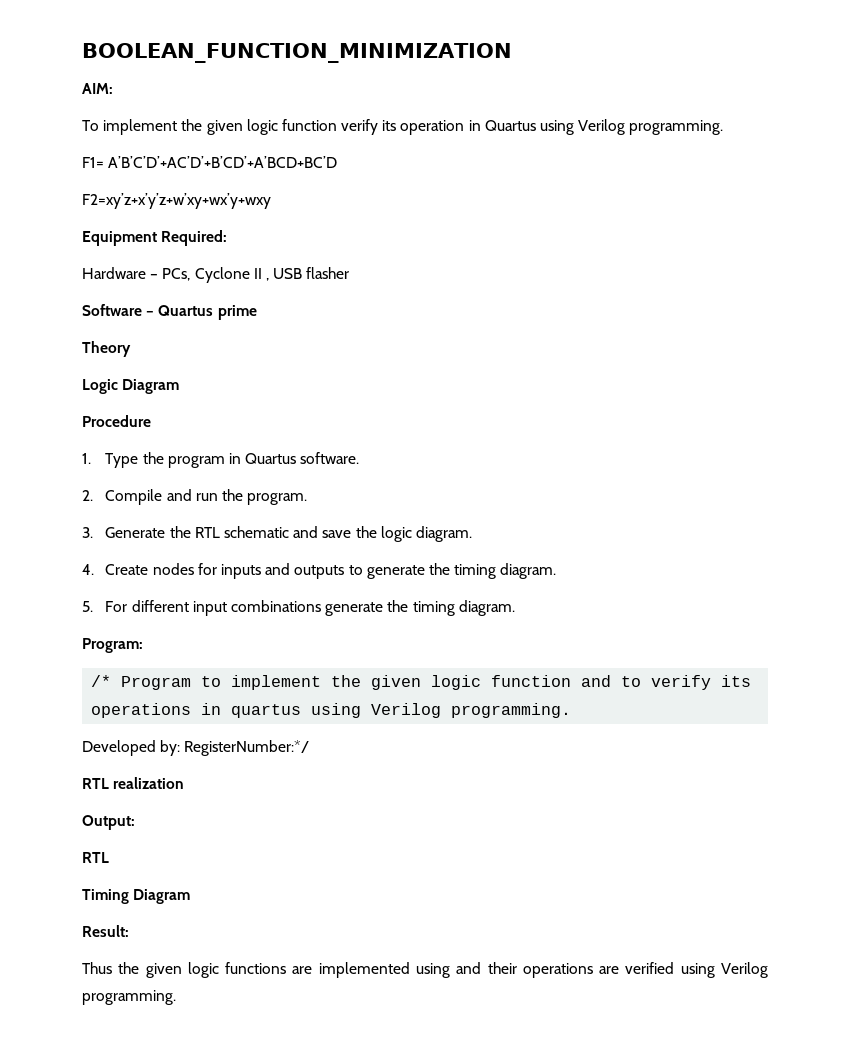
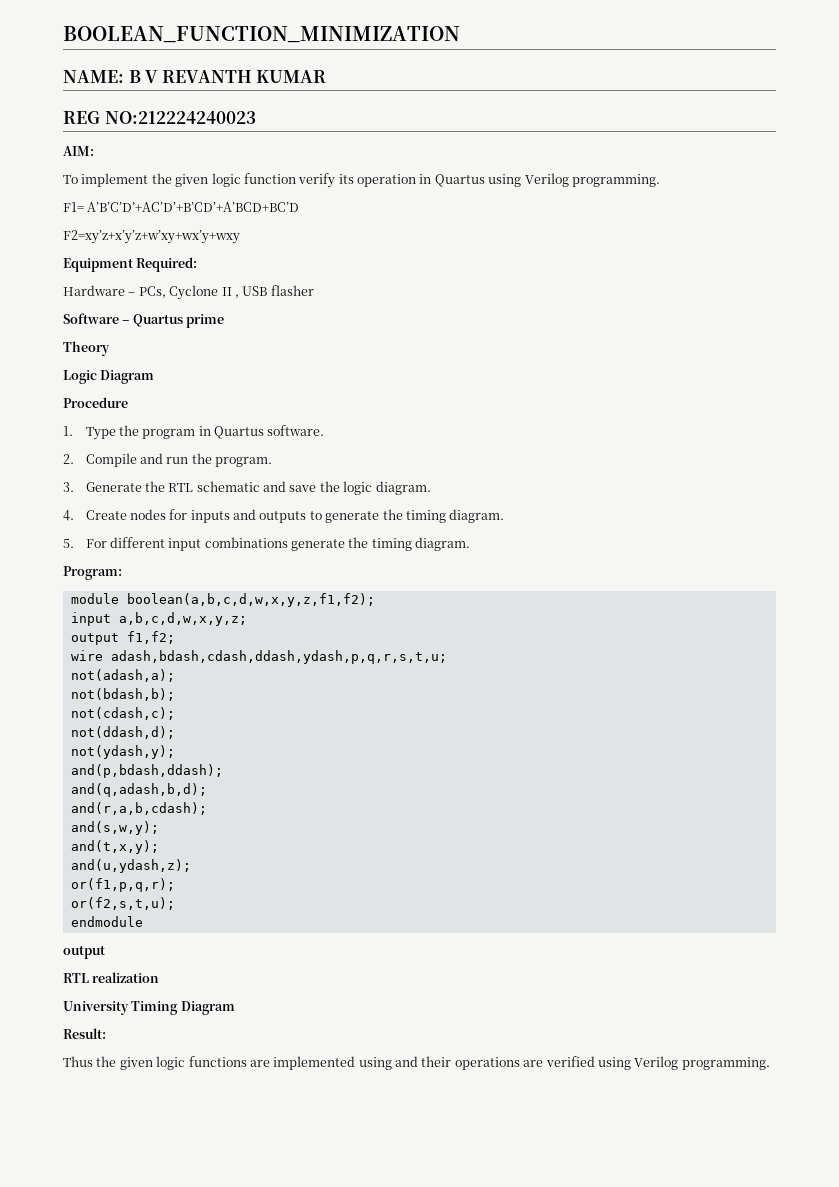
+ NAME: B V REVANTH KUMAR
+ REG NO:212224240023
- /* Program to implement the given logic function and to verify its operations in quartus using Verilog programming.
- Developed by: RegisterNumber:*/
+ module boolean(a,b,c,d,w,x,y,z,f1,f2);
+ input a,b,c,d,w,x,y,z;
+ output f1,f2;
+ wire adash,bdash,cdash,ddash,ydash,p,q,r,s,t,u;
+ not(adash,a);
+ not(bdash,b);
+ not(cdash,c);
+ not(ddash,d);
+ not(ydash,y);
+ and(p,bdash,ddash);
+ and(q,adash,b,d);
+ and(r,a,b,cdash);
+ and(s,w,y);
+ and(t,x,y);
+ and(u,ydash,z);
+ or(f1,p,q,r);
+ or(f2,s,t,u);
+ endmodule
+ output
- Output:
- RTL
- Timing Diagram
+ University Timing Diagram

